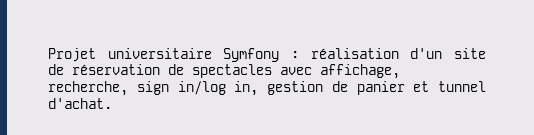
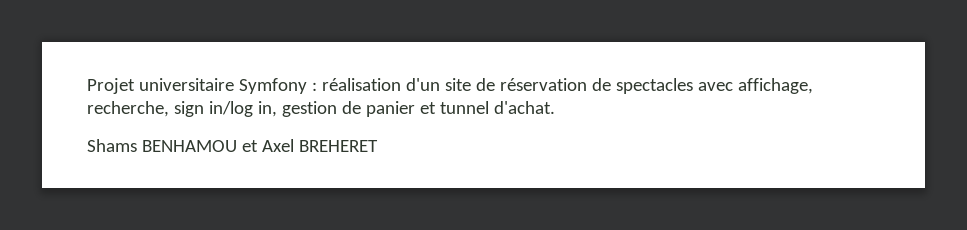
+ Shams BENHAMOU et Axel BREHERET

